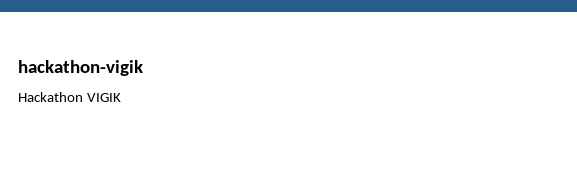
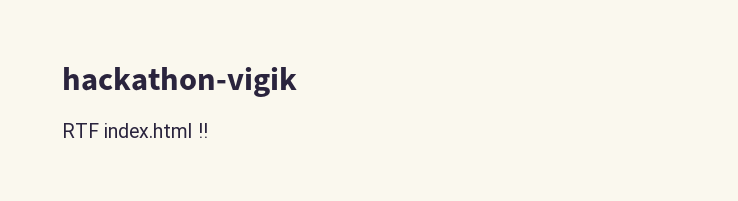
- Hackathon VIGIK
+ RTF index.html !!

